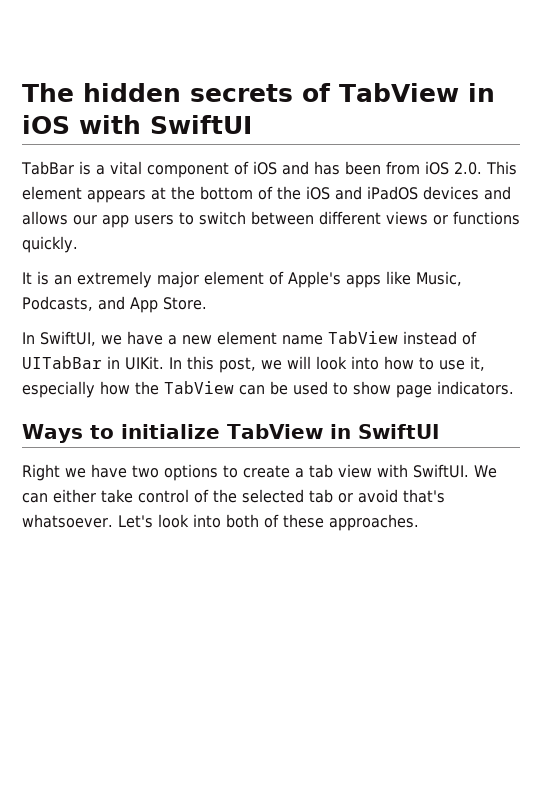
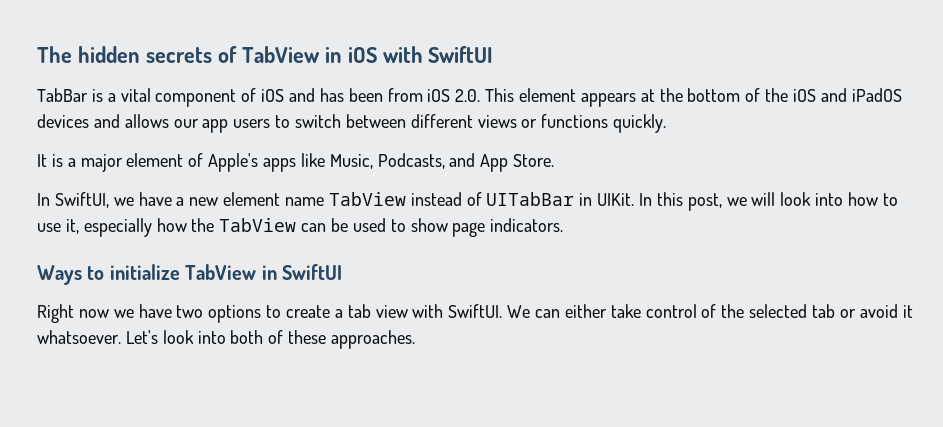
- It is an extremely major element of Apple's apps like Music, Podcasts, and App Store.
+ It is a major element of Apple's apps like Music, Podcasts, and App Store.
- Right we have two options to create a tab view with SwiftUI.
+ Right now we have two options to create a tab view with SwiftUI.
- We can either take control of the selected tab or avoid that's whatsoever.
+ We can either take control of the selected tab or avoid it whatsoever.

